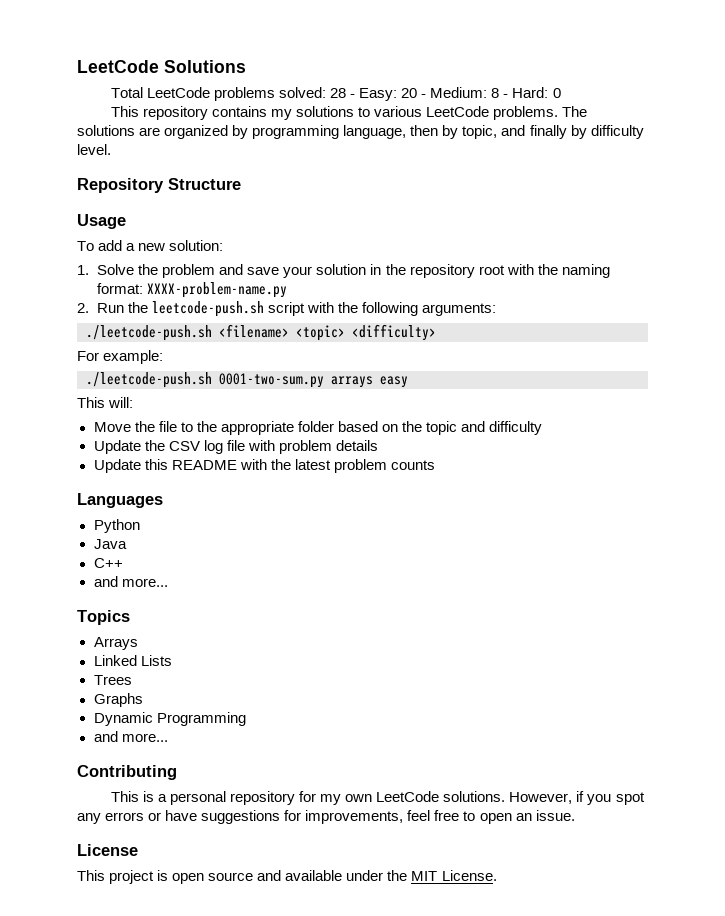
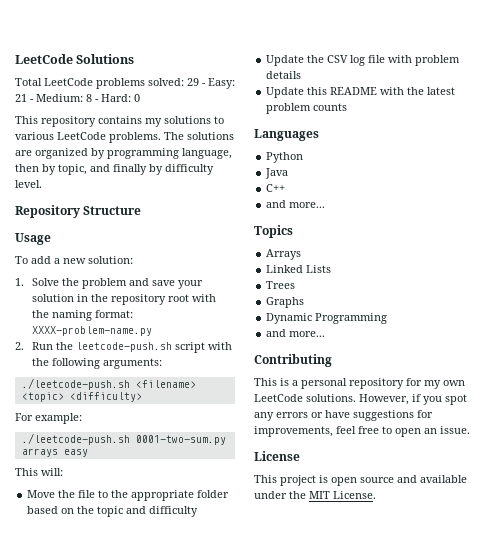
- Total LeetCode problems solved: 28 - Easy: 20 - Medium: 8 - Hard: 0
+ Total LeetCode problems solved: 29 - Easy: 21 - Medium: 8 - Hard: 0

